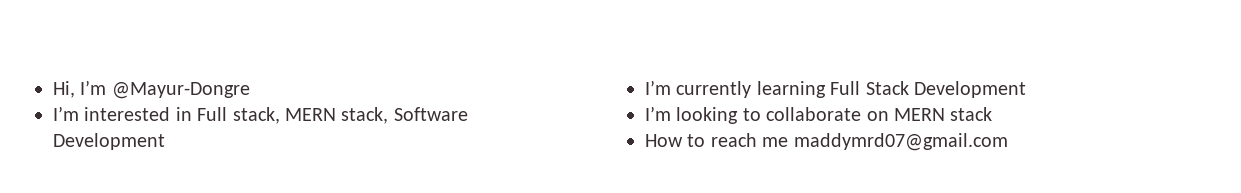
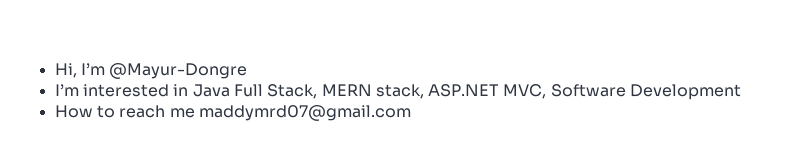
- I’m interested in Full stack, MERN stack, Software Development
- I’m currently learning Full Stack Development
- I’m looking to collaborate on MERN stack
+ I’m interested in Java Full Stack, MERN stack, ASP.NET MVC, Software Development

